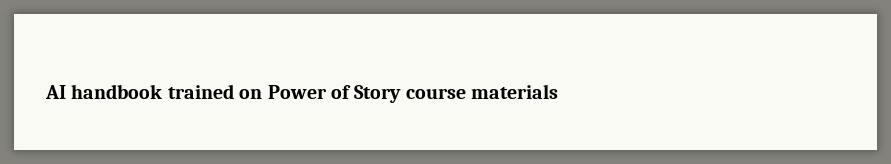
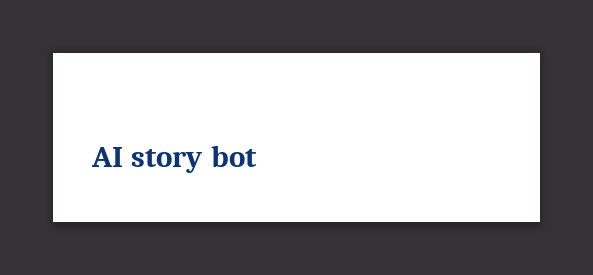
- AI handbook trained on Power of Story course materials
+ AI story bot

